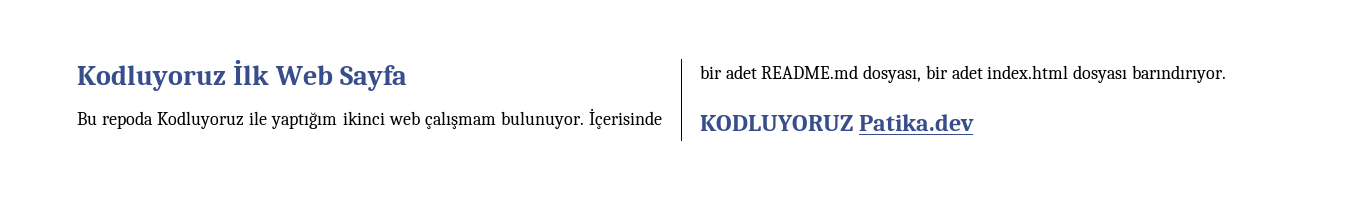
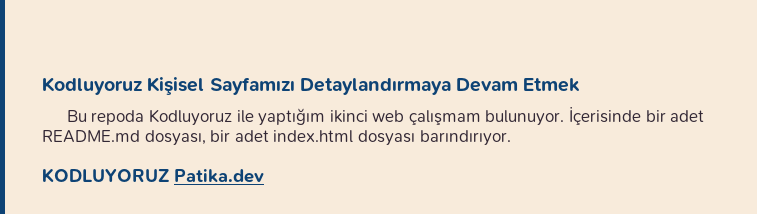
- Kodluyoruz İlk Web Sayfa
+ Kodluyoruz Kişisel Sayfamızı Detaylandırmaya Devam Etmek

